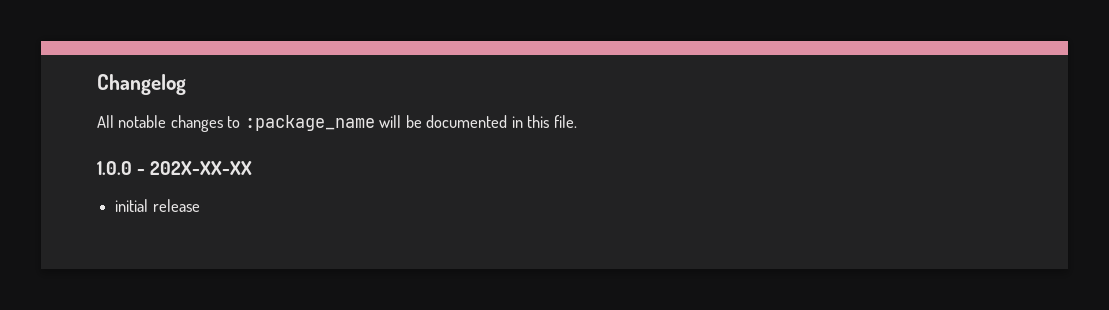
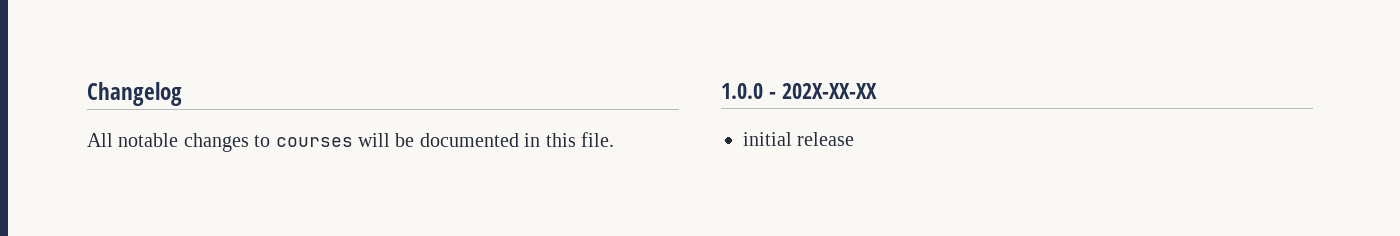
- All notable changes to :package_name will be documented in this file.
+ All notable changes to courses will be documented in this file.

